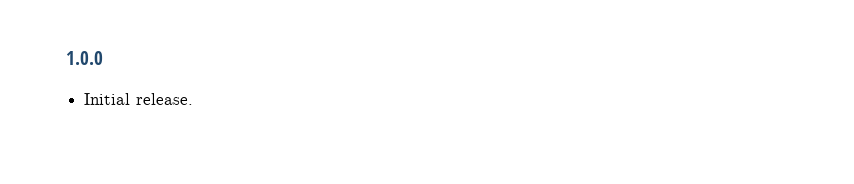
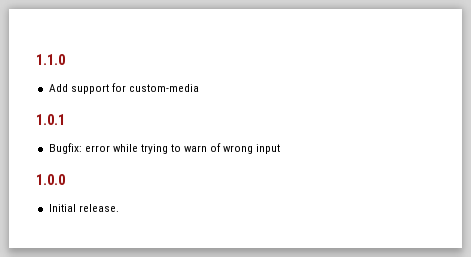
+ 1.1.0
+ Add support for custom-media
+ 1.0.1
+ Bugfix: error while trying to warn of wrong input

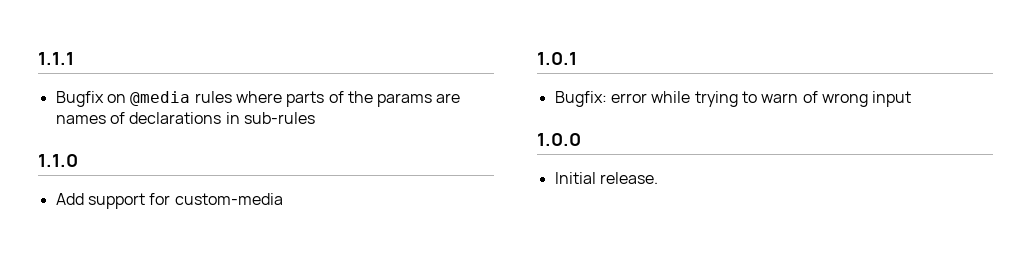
+ 1.1.1
+ Bugfix on @media rules where parts of the params are names of declarations in sub-rules

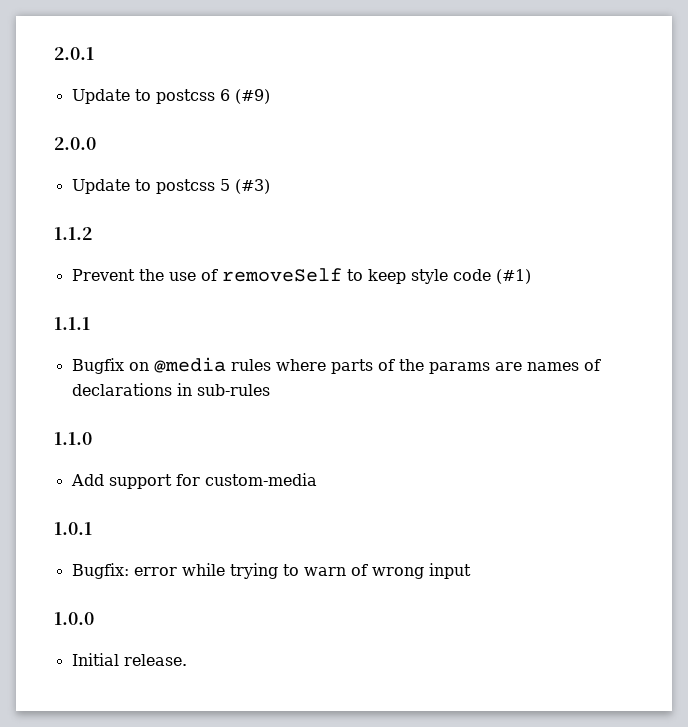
+ 2.0.1
+ Update to postcss 6 (#9)
+ 2.0.0
+ Update to postcss 5 (#3)
+ 1.1.2
+ Prevent the use of removeSelf to keep style code (#1)

